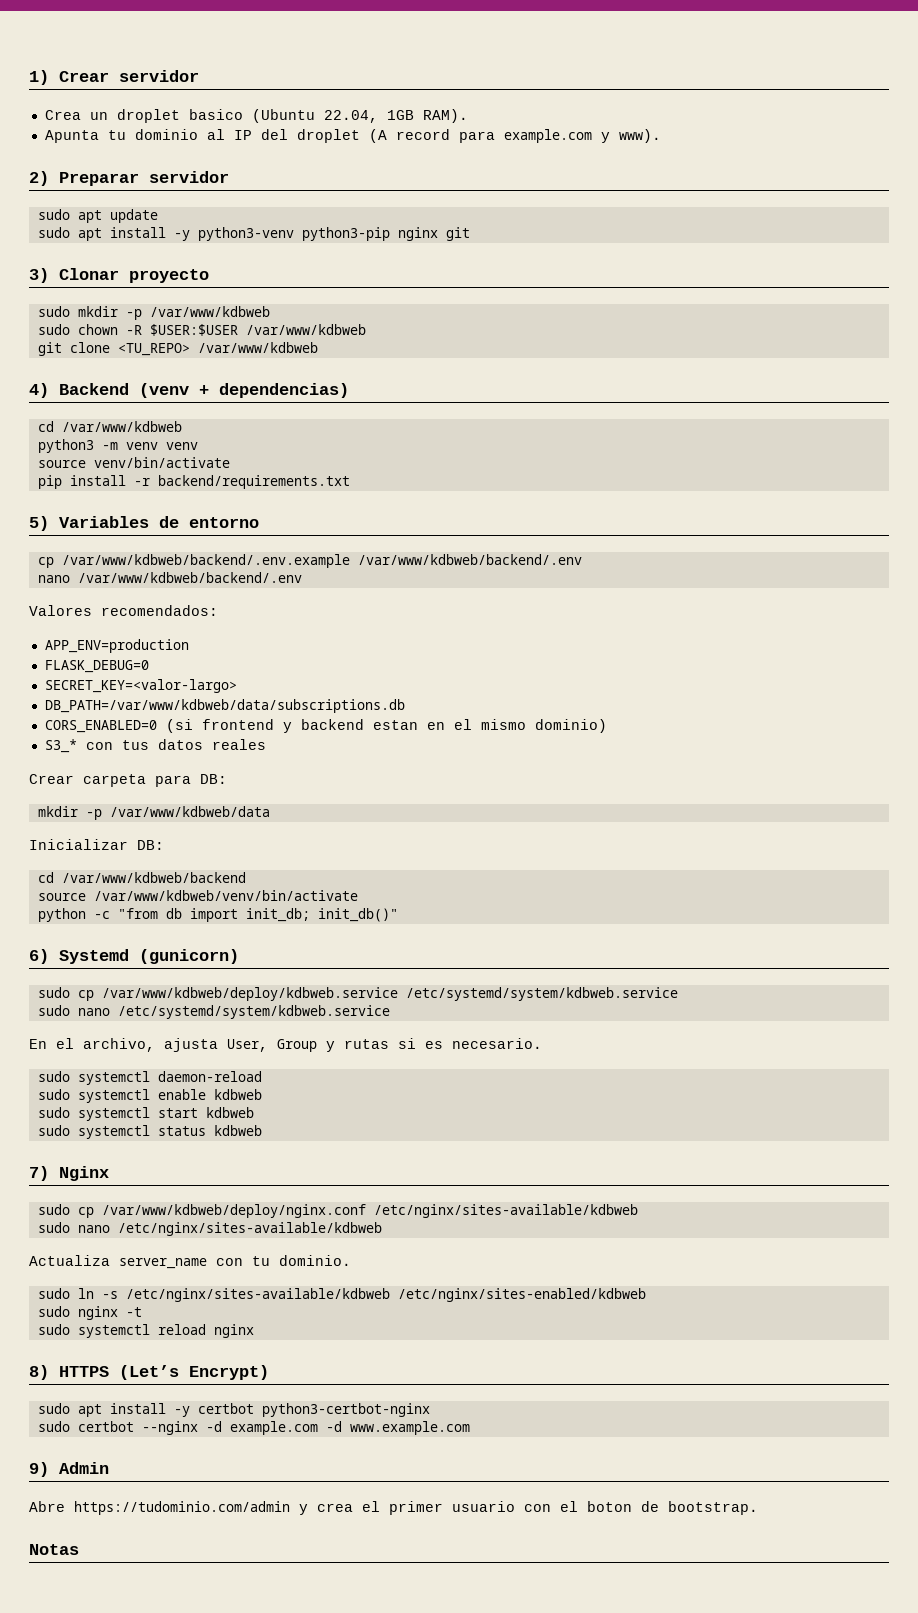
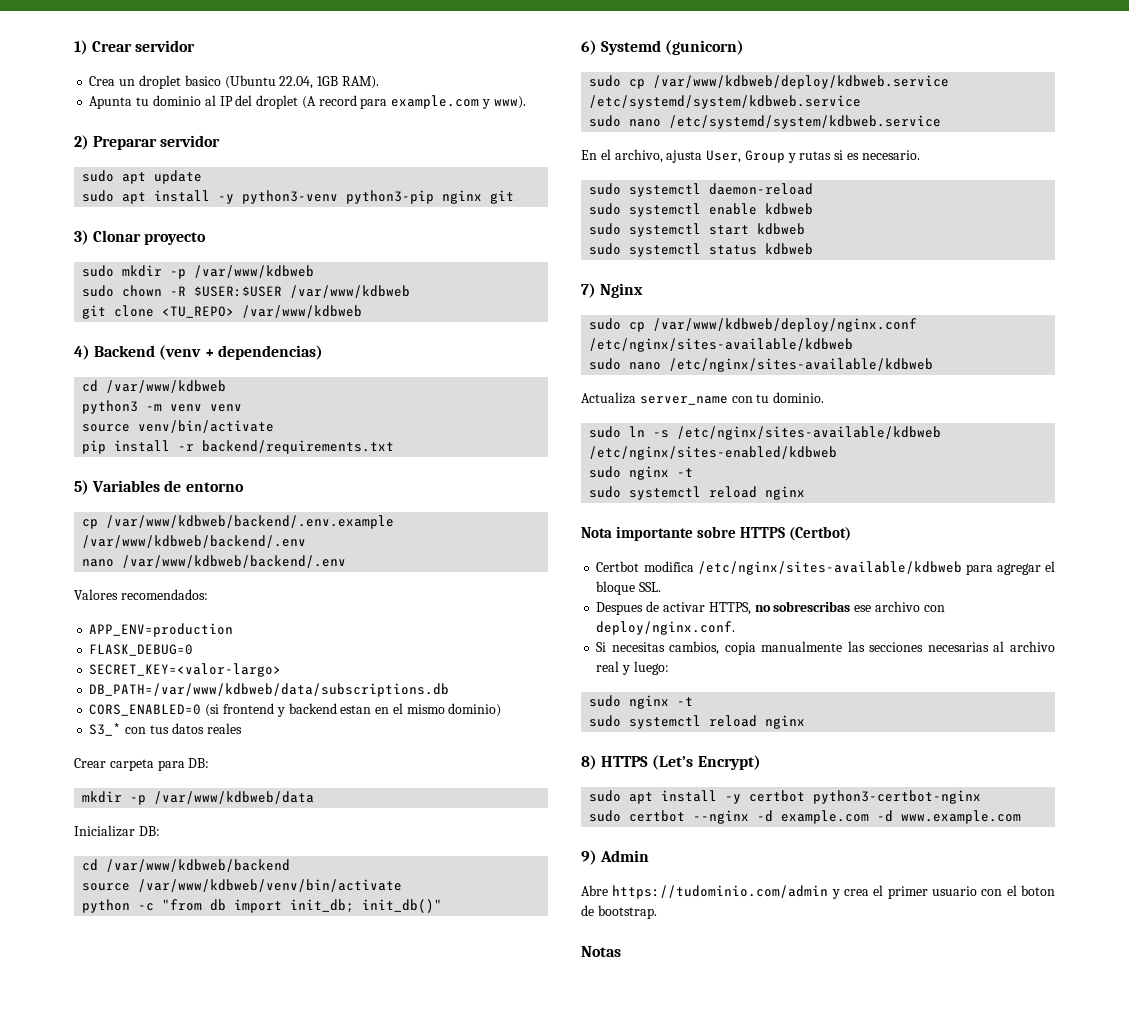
+ Nota importante sobre HTTPS (Certbot)
+ Certbot modifica /etc/nginx/sites-available/kdbweb para agregar el bloque SSL.
+ Despues de activar HTTPS, no sobrescribas ese archivo con deploy/nginx.conf.
+ Si necesitas cambios, copia manualmente las secciones necesarias al archivo real y luego:
+ sudo nginx -t
+ sudo systemctl reload nginx

